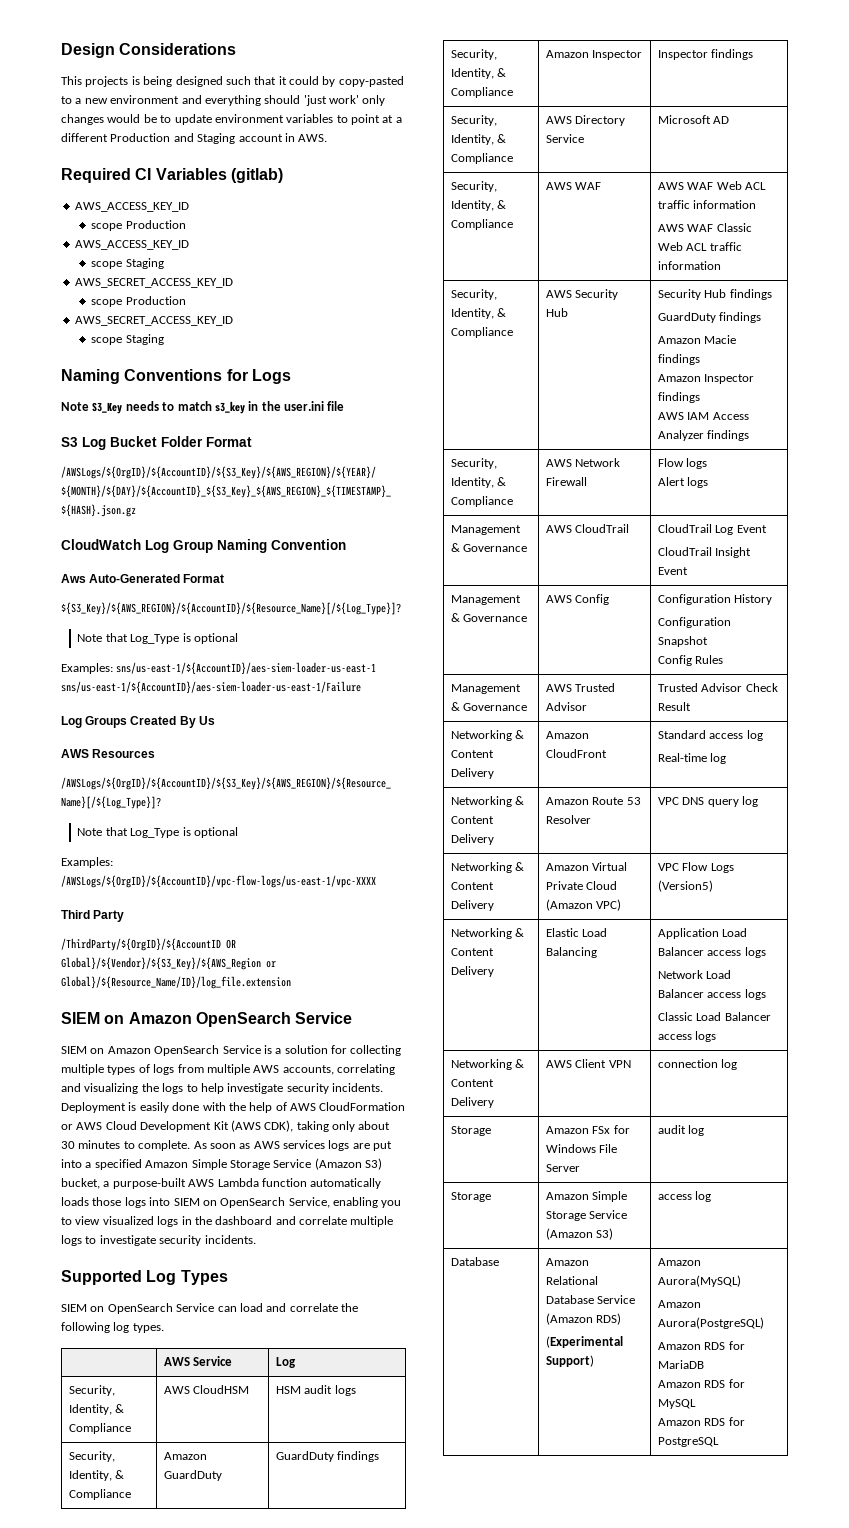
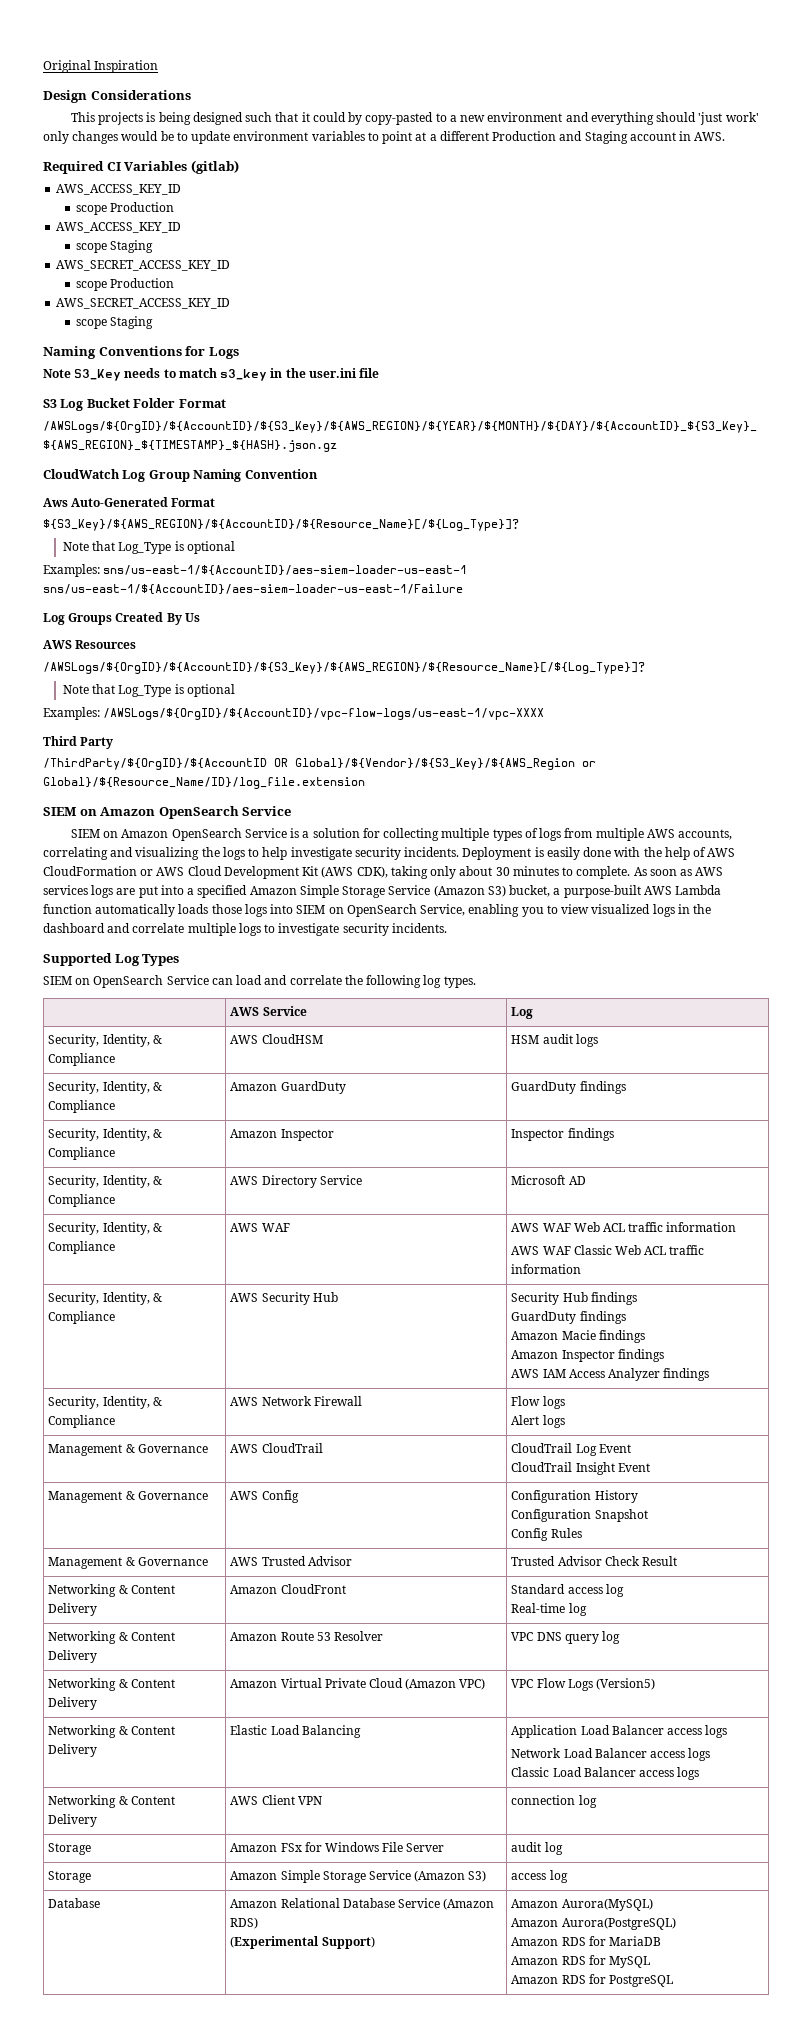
+ Original Inspiration

